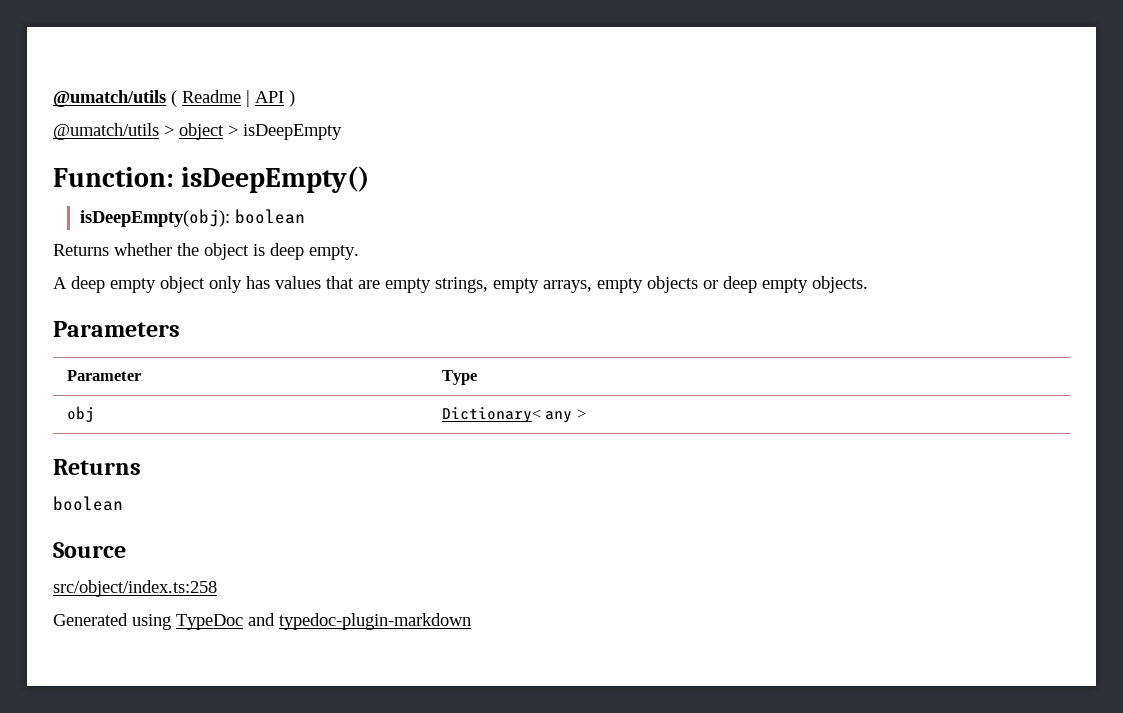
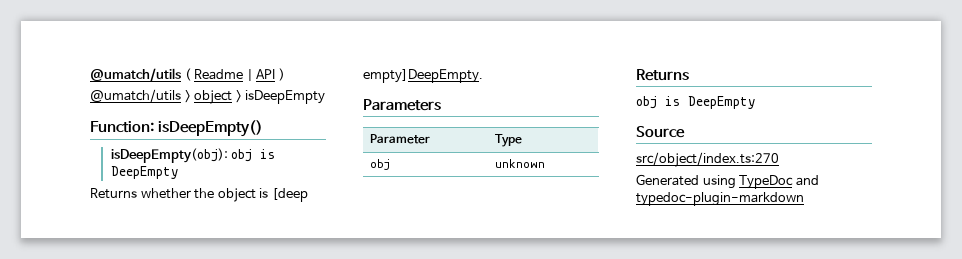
- isDeepEmpty(obj): boolean
+ isDeepEmpty(obj): obj is DeepEmpty
- Returns whether the object is deep empty.
- A deep empty object only has values that are empty strings, empty arrays, empty objects or deep empty objects.
+ Returns whether the object is [deep empty]DeepEmpty.
- obj | Dictionary< any >
+ obj | unknown
  Returns
- boolean
+ obj is DeepEmpty
- src/object/index.ts:258
+ src/object/index.ts:270

